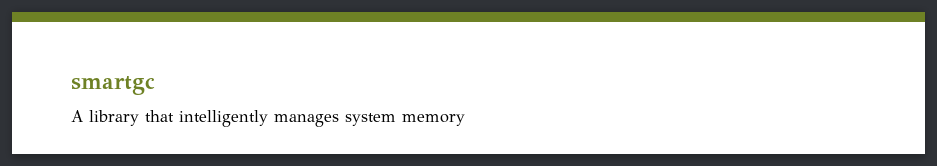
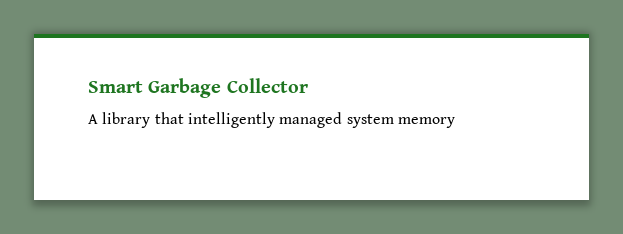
- smartgc
+ Smart Garbage Collector
- A library that intelligently manages system memory
+ A library that intelligently managed system memory

